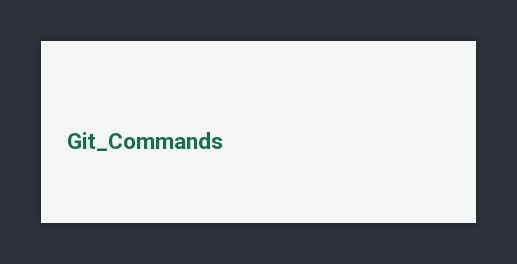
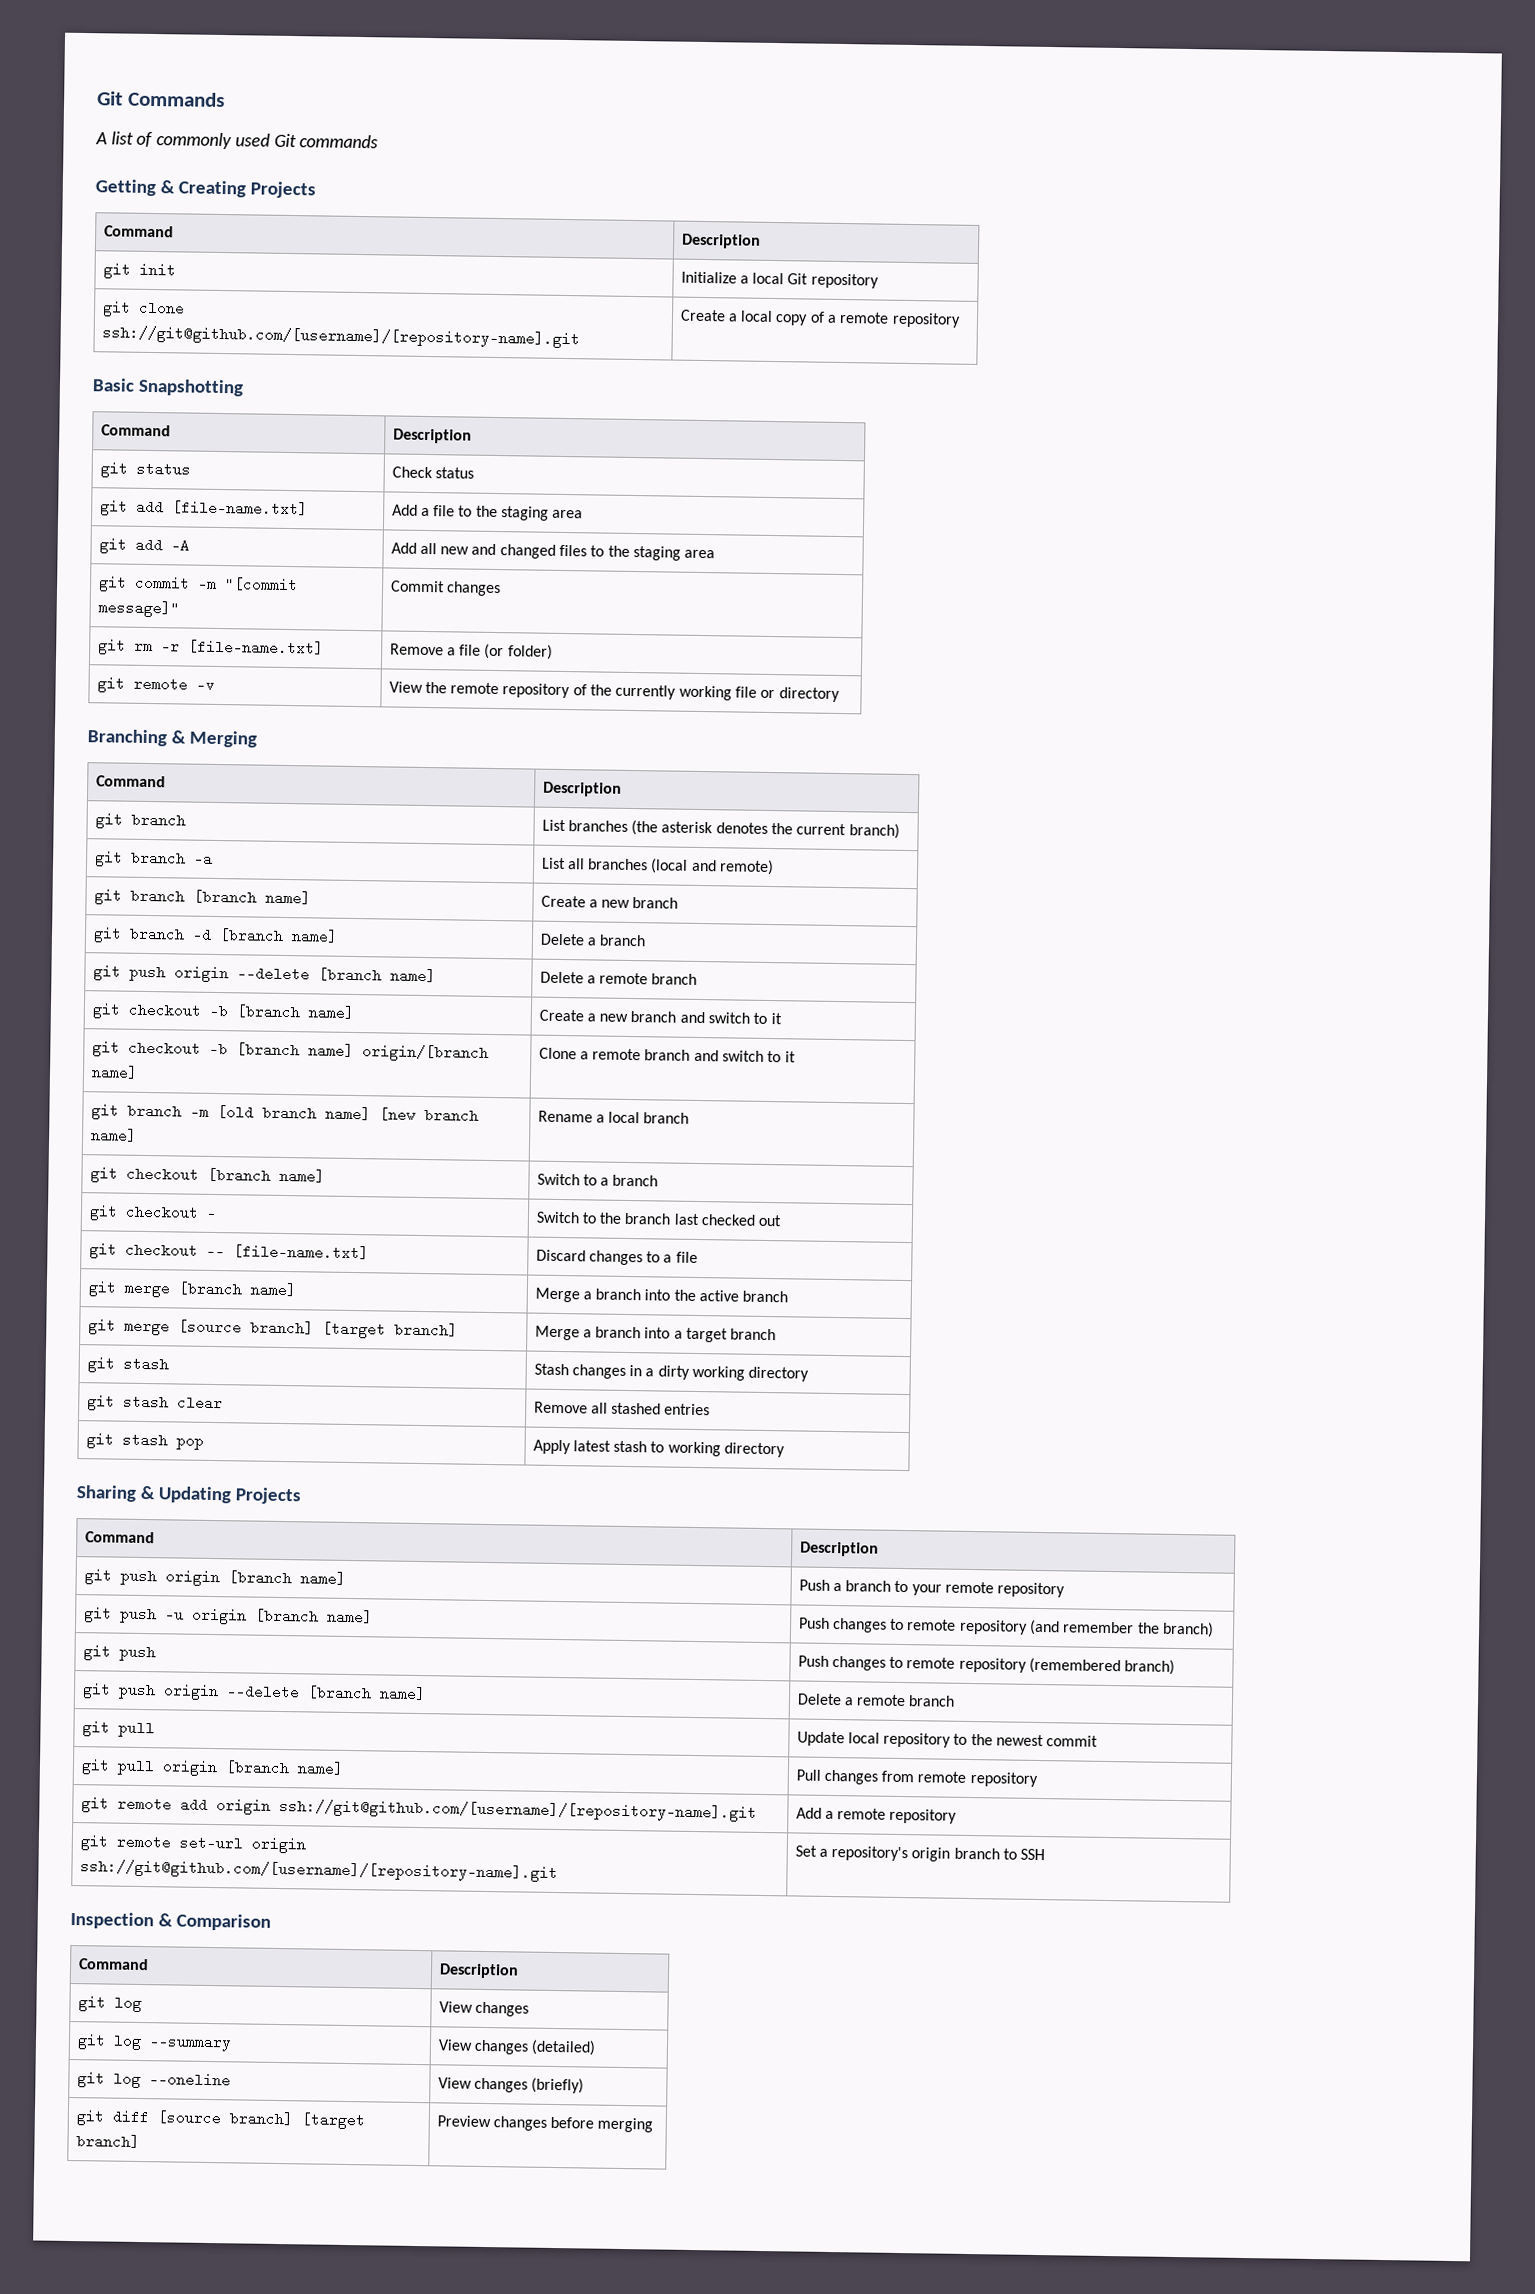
- Git_Commands
+ Git Commands
+ A list of commonly used Git commands
+ Getting & Creating Projects
+ Command | Description
+ git init | Initialize a local Git repository
+ git clone ssh://git@github.com/[username]/[repository-name].git | Create a local copy of a remote repository
+ Basic Snapshotting
+ Command | Description
+ git status | Check status
+ git add [file-name.txt] | Add a file to the staging area
+ git add -A | Add all new and changed files to the staging area
+ git commit -m "[commit message]" | Commit changes
+ git rm -r [file-name.txt] | Remove a file (or folder)
+ git remote -v | View the remote repository of the currently working file or directory
+ Branching & Merging
+ Command | Description
+ git branch | List branches (the asterisk denotes the current branch)
+ git branch -a | List all branches (local and remote)
+ git branch [branch name] | Create a new branch
+ git branch -d [branch name] | Delete a branch
+ git push origin --delete [branch name] | Delete a remote branch
+ git checkout -b [branch name] | Create a new branch and switch to it
+ git checkout -b [branch name] origin/[branch name] | Clone a remote branch and switch to it
+ git branch -m [old branch name] [new branch name] | Rename a local branch
+ git checkout [branch name] | Switch to a branch
+ git checkout - | Switch to the branch last checked out
+ git checkout -- [file-name.txt] | Discard changes to a file
+ git merge [branch name] | Merge a branch into the active branch
+ git merge [source branch] [target branch] | Merge a branch into a target branch
+ git stash | Stash changes in a dirty working directory
+ git stash clear | Remove all stashed entries
+ git stash pop | Apply latest stash to working directory
+ Sharing & Updating Projects
+ Command | Description
+ git push origin [branch name] | Push a branch to your remote repository
+ git push -u origin [branch name] | Push changes to remote repository (and remember the branch)
+ git push | Push changes to remote repository (remembered branch)
+ git push origin --delete [branch name] | Delete a remote branch
+ git pull | Update local repository to the newest commit
+ git pull origin [branch name] | Pull changes from remote repository
+ git remote add origin ssh://git@github.com/[username]/[repository-name].git | Add a remote repository
+ git remote set-url origin ssh://git@github.com/[username]/[repository-name].git | Set a repository's origin branch to SSH
+ Inspection & Comparison
+ Command | Description
+ git log | View changes
+ git log --summary | View changes (detailed)
+ git log --oneline | View changes (briefly)
+ git diff [source branch] [target branch] | Preview changes before merging

